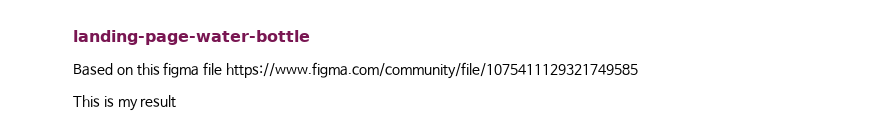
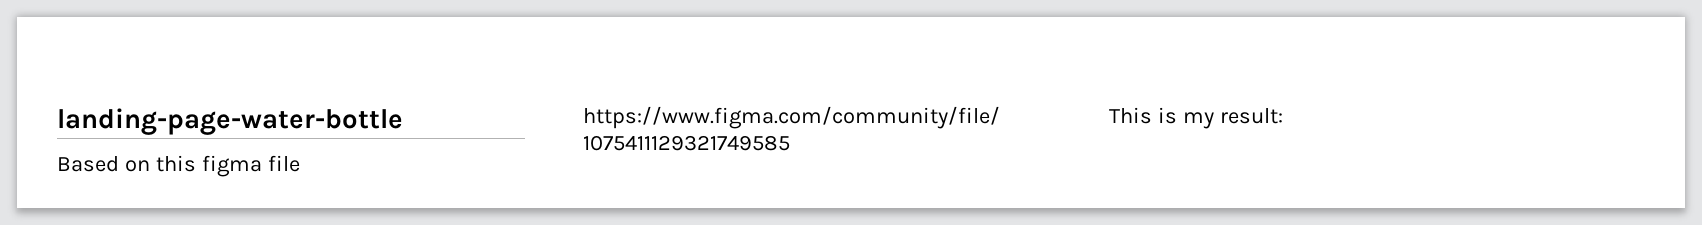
- This is my result
+ This is my result:

